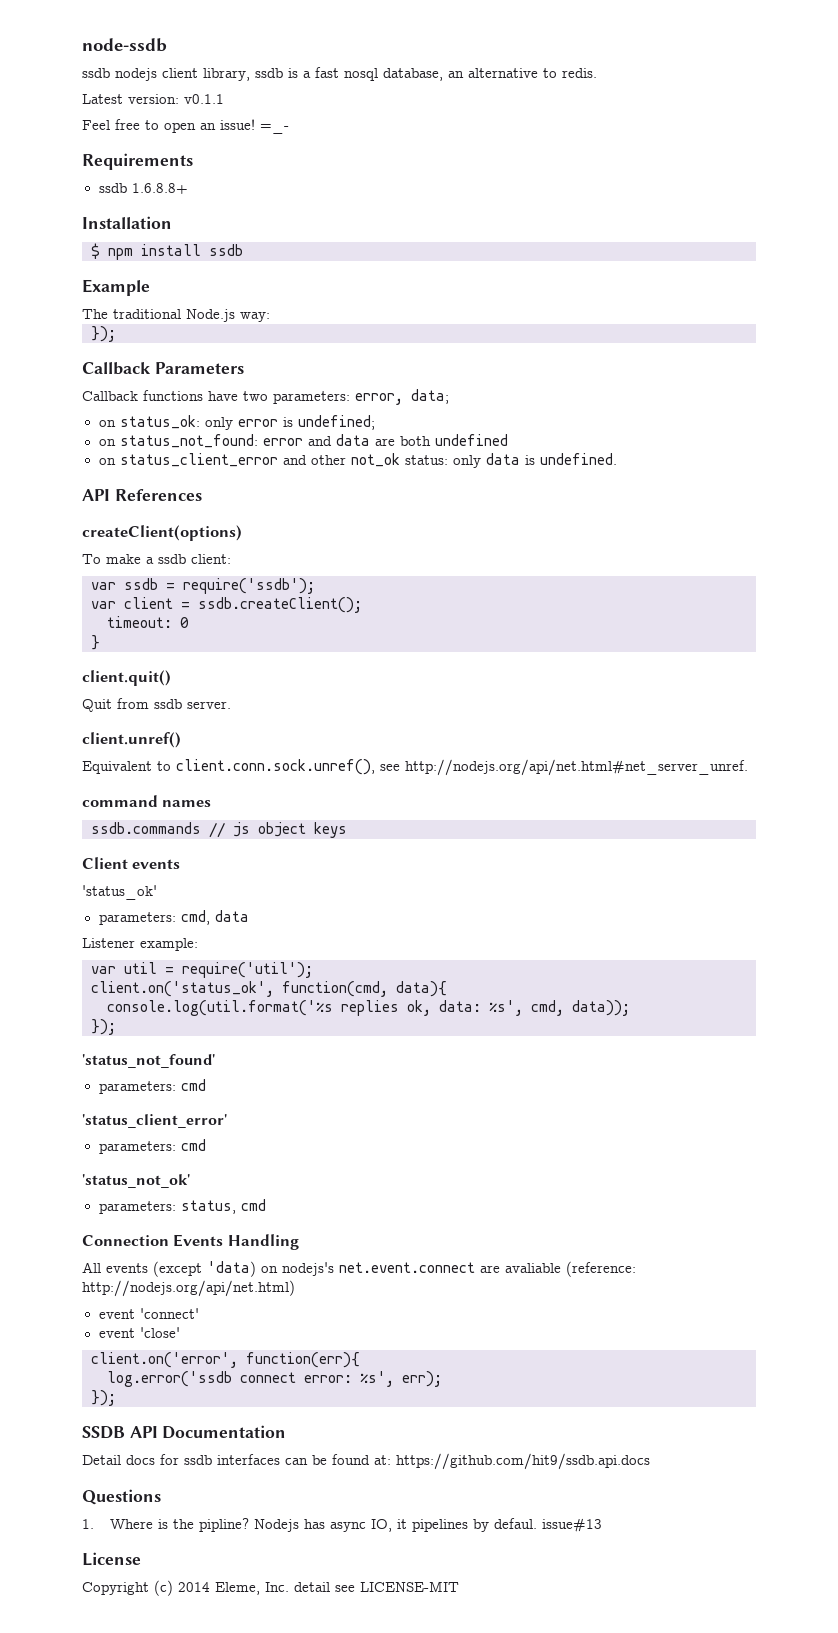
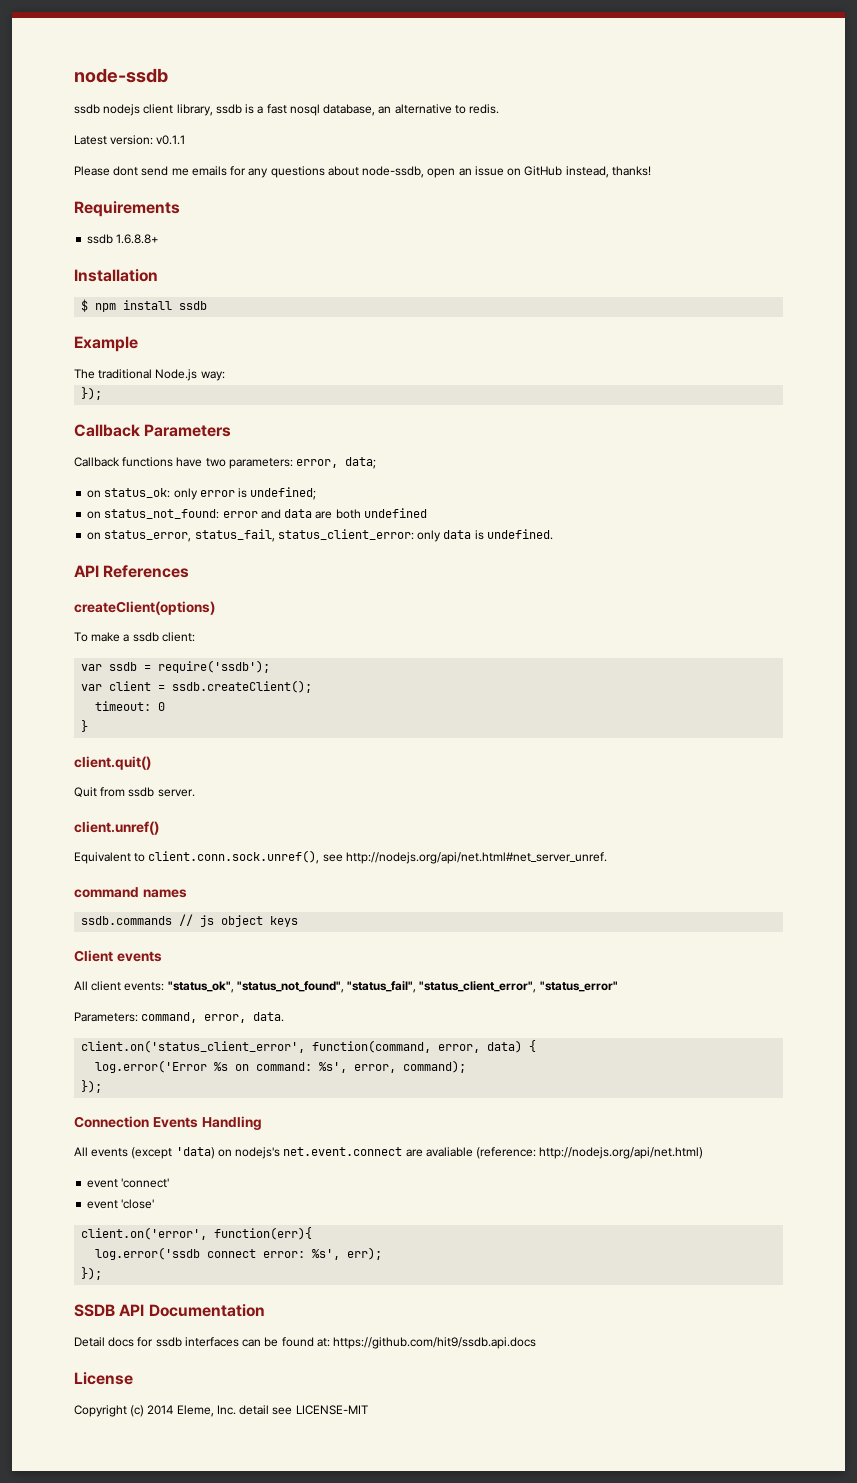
- Feel free to open an issue! =_-
+ Please dont send me emails for any questions about node-ssdb, open an issue on GitHub instead, thanks!
- on status_client_error and other not_ok status: only data is undefined.
+ on status_error, status_fail, status_client_error: only data is undefined.
- 'status_ok'
- parameters: cmd, data
- Listener example:
- var util = require('util');
- client.on('status_ok', function(cmd, data){
- console.log(util.format('%s replies ok, data: %s', cmd, data));
+ All client events: "status_ok", "status_not_found", "status_fail", "status_client_error", "status_error"
+ Parameters: command, error, data.
+ client.on('status_client_error', function(command, error, data) {
+ log.error('Error %s on command: %s', error, command);
  });
- 'status_not_found'
- parameters: cmd
- 'status_client_error'
- parameters: cmd
- 'status_not_ok'
- parameters: status, cmd
- Questions
- 1. Where is the pipline? Nodejs has async IO, it pipelines by defaul. issue#13

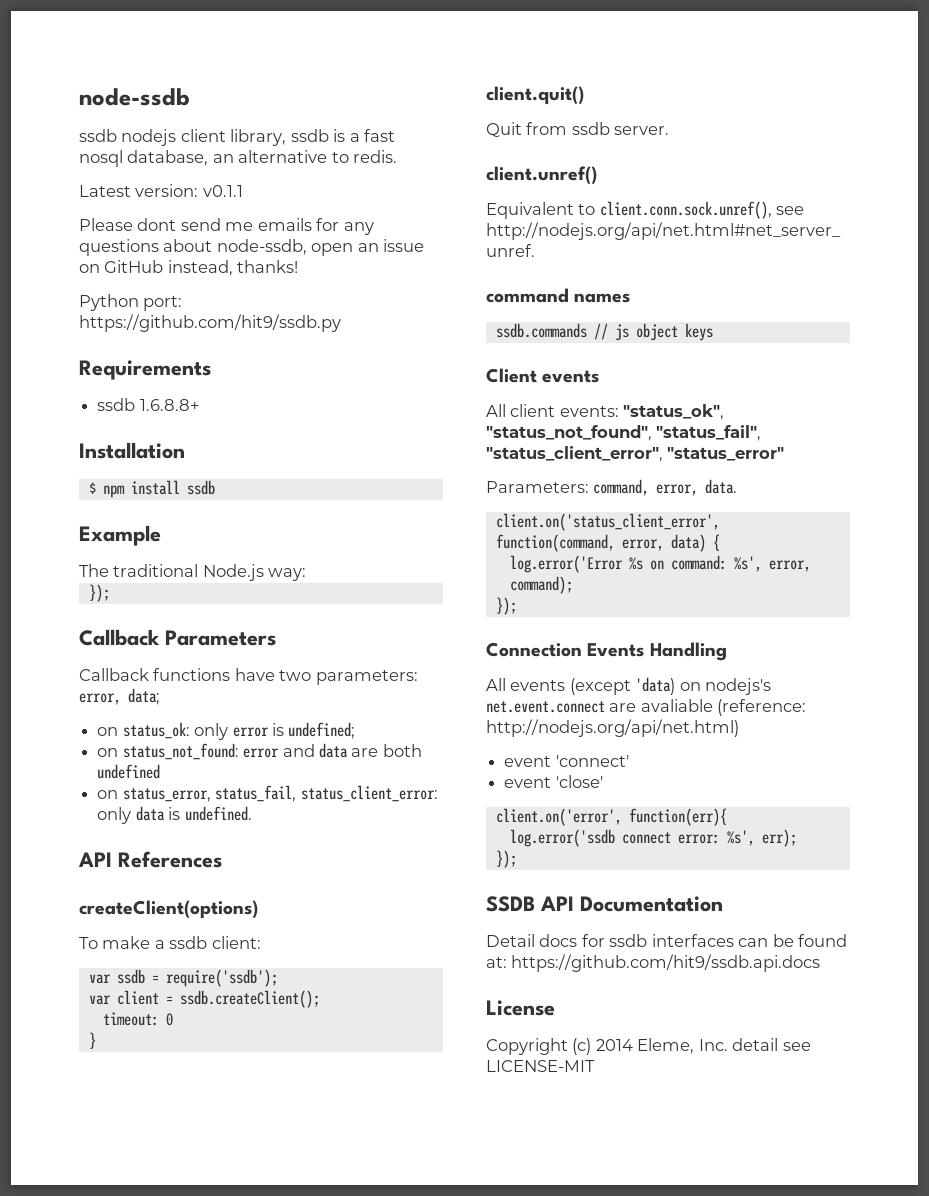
+ Python port: https://github.com/hit9/ssdb.py

